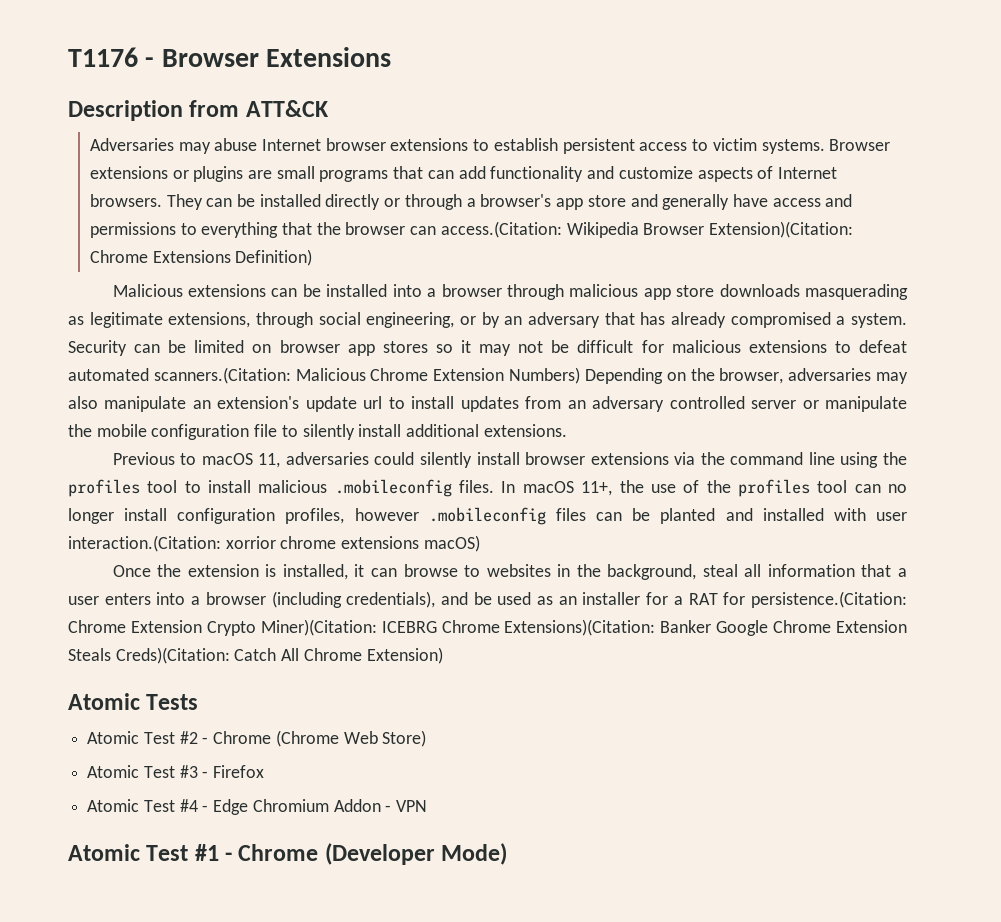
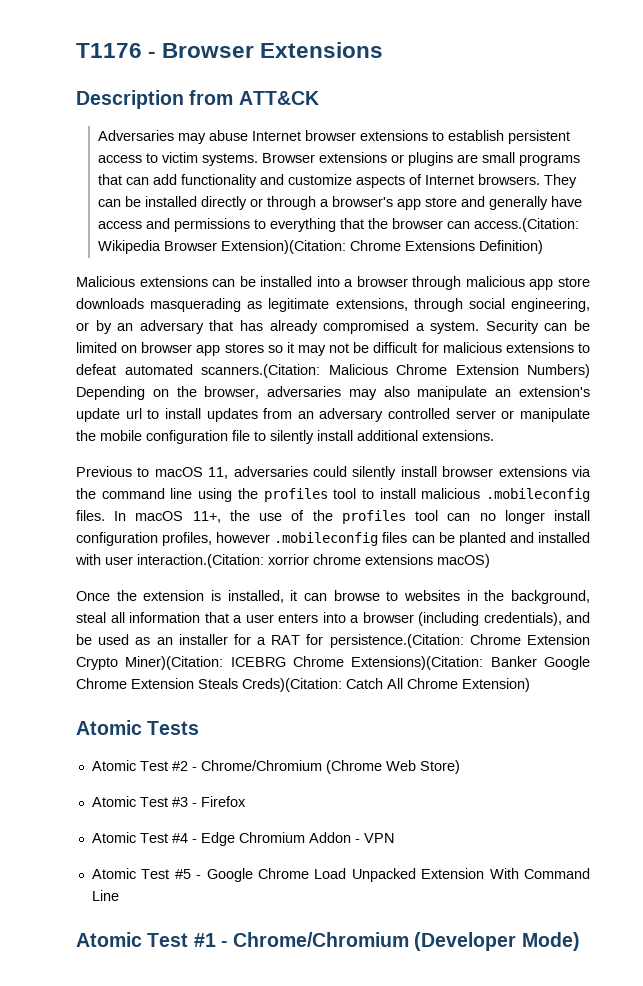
- Atomic Test #2 - Chrome (Chrome Web Store)
+ Atomic Test #2 - Chrome/Chromium (Chrome Web Store)
+ Atomic Test #5 - Google Chrome Load Unpacked Extension With Command Line
- Atomic Test #1 - Chrome (Developer Mode)
+ Atomic Test #1 - Chrome/Chromium (Developer Mode)

